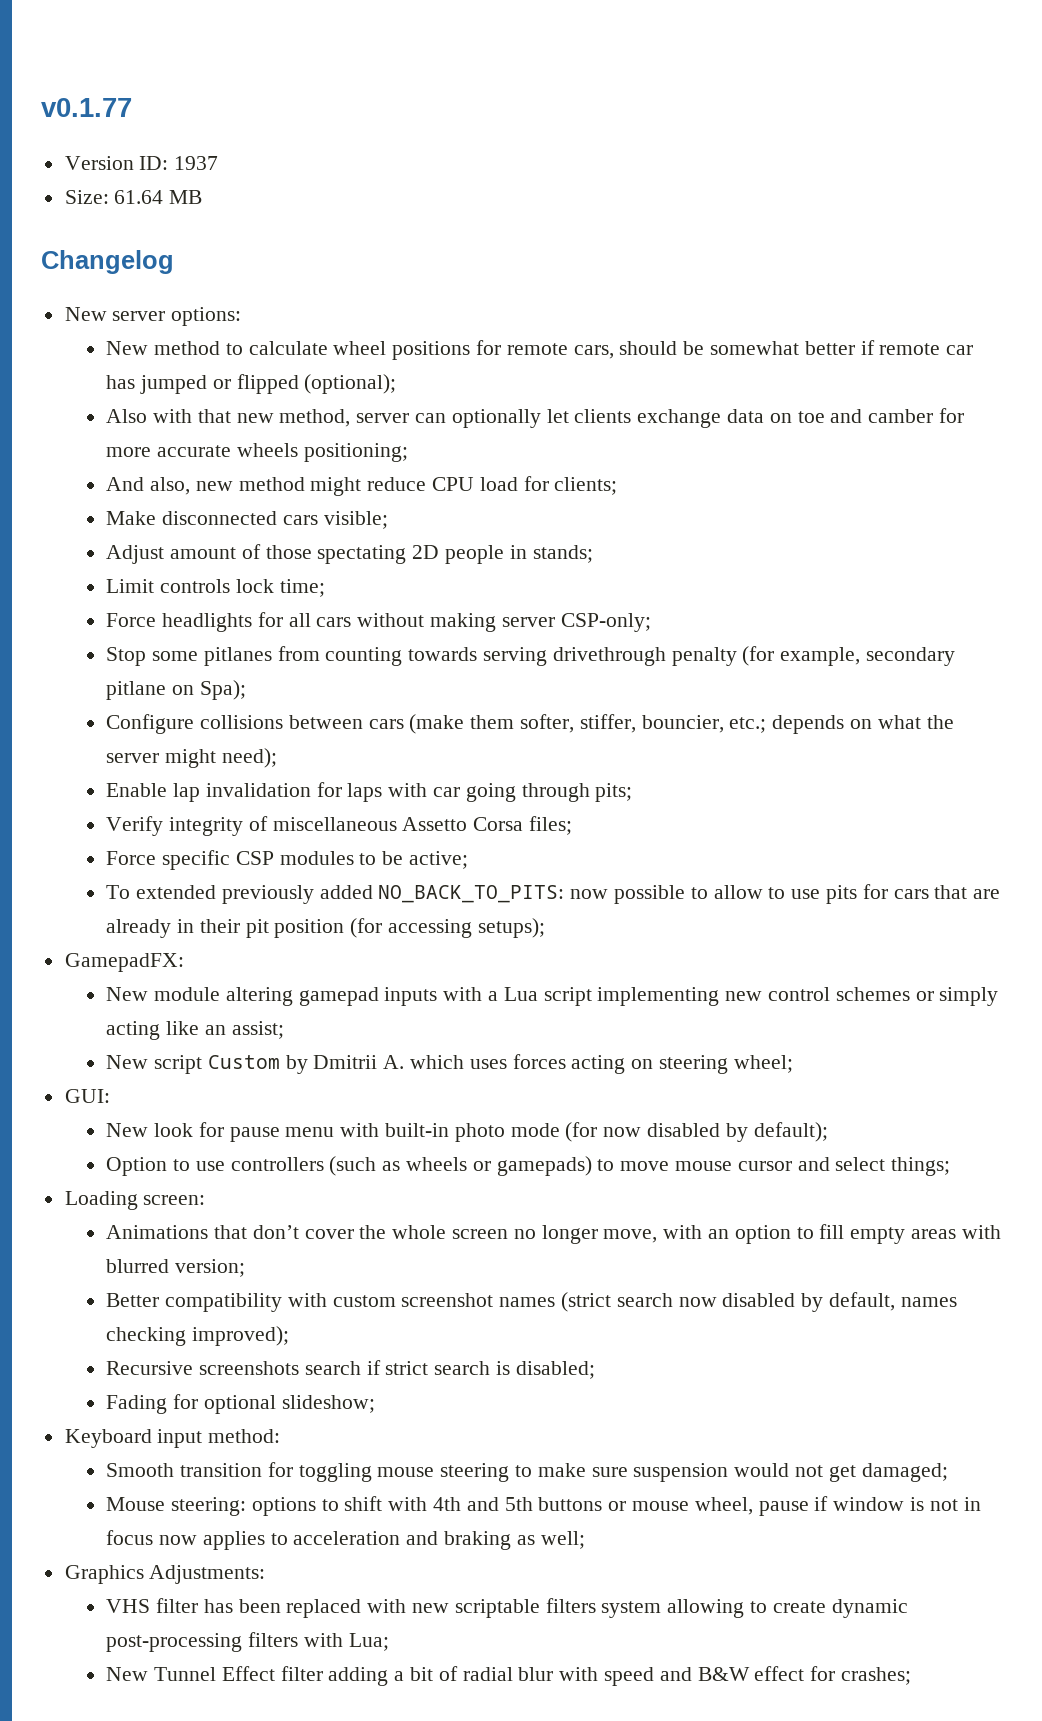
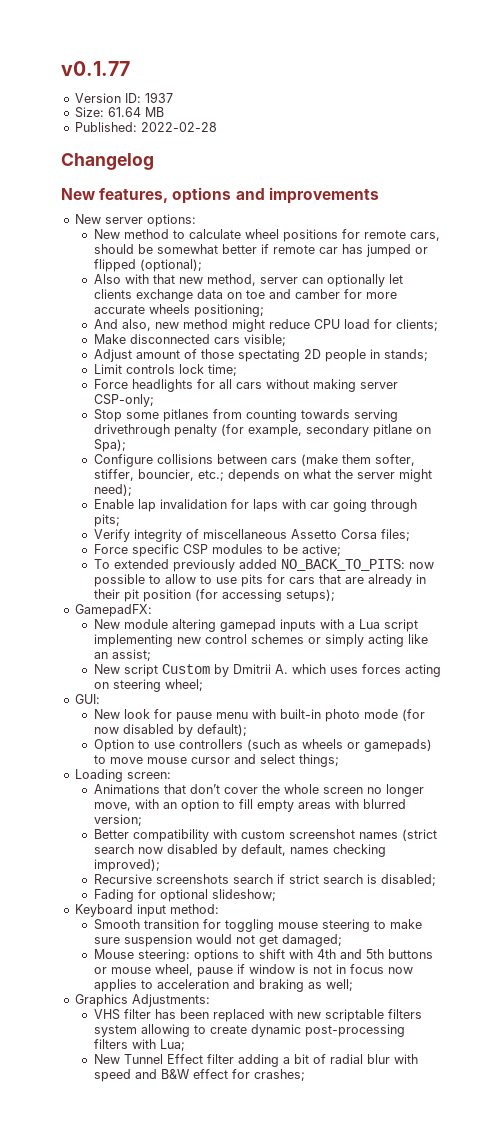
+ Published: 2022-02-28
+ New features, options and improvements

